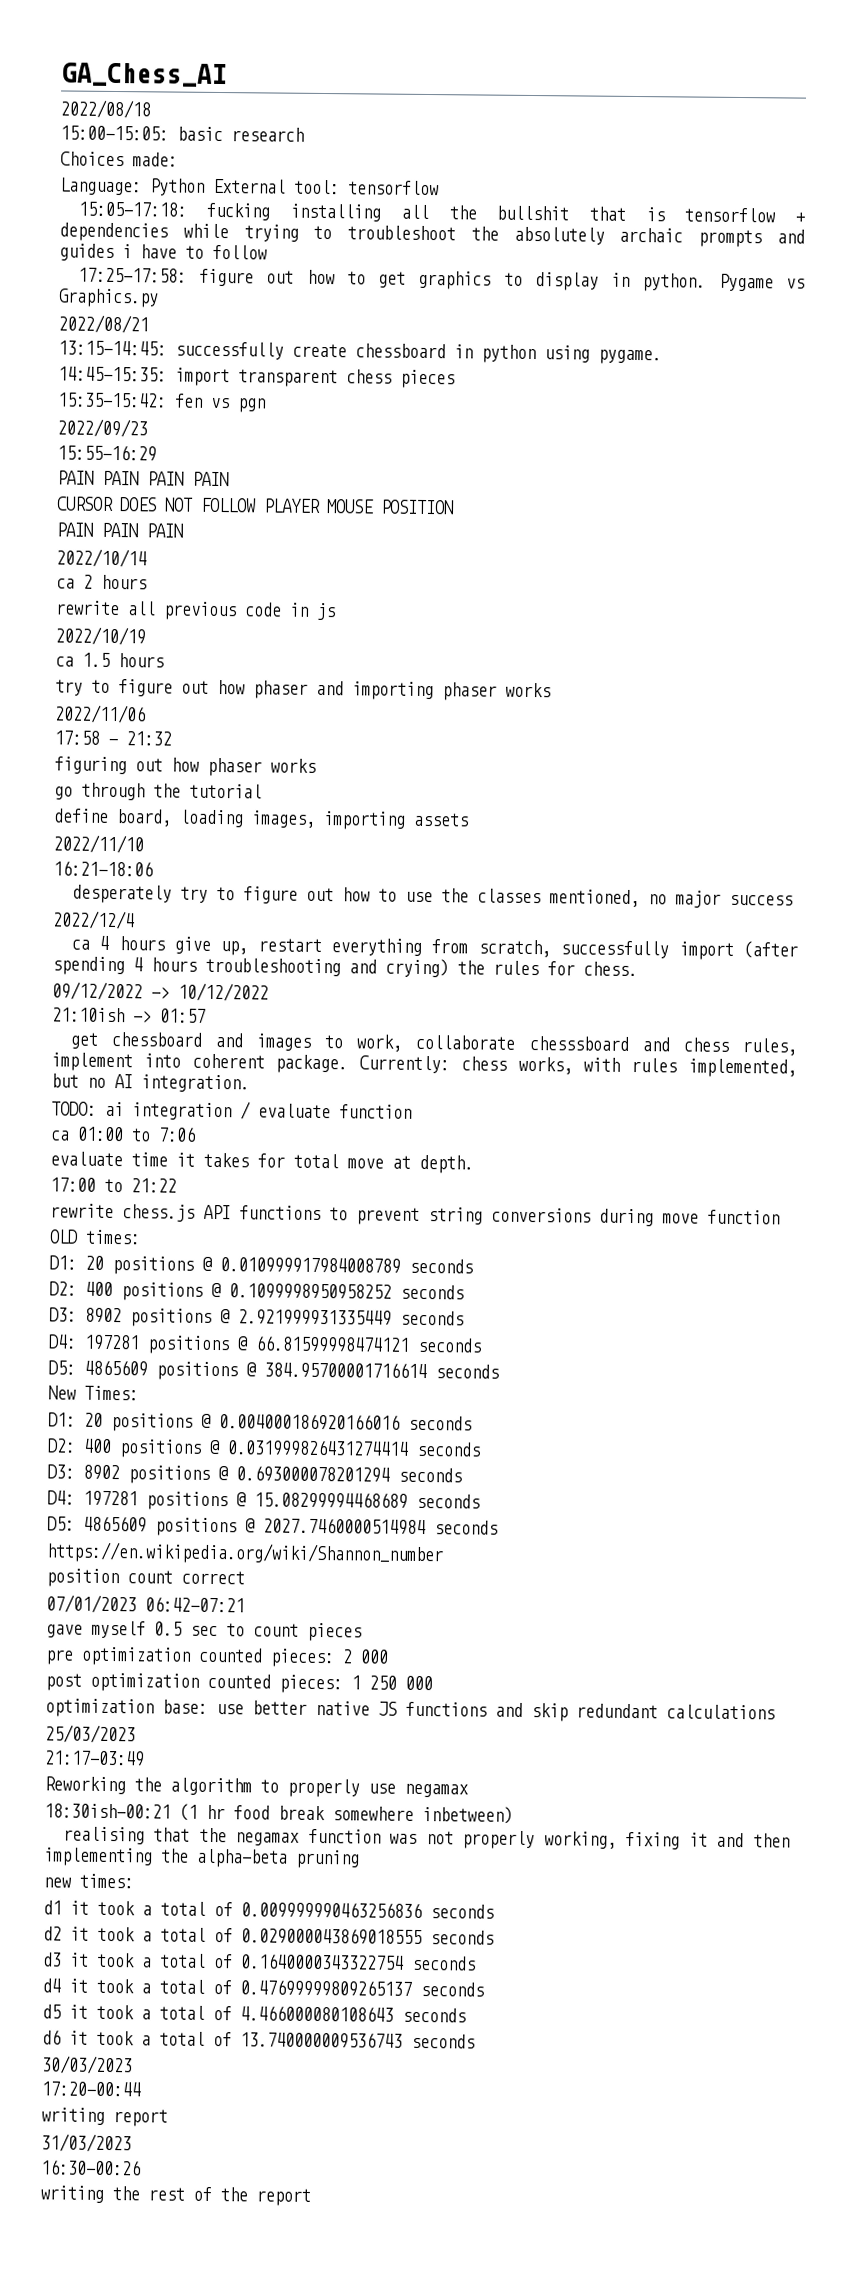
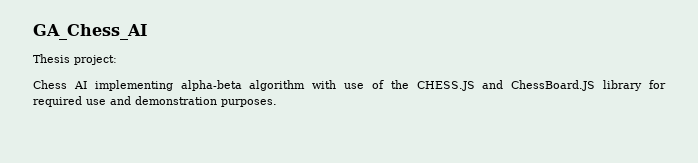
- 2022/08/18
- 15:00-15:05: basic research
- Choices made:
- Language: Python External tool: tensorflow
- 15:05-17:18: fucking installing all the bullshit that is tensorflow + dependencies while trying to troubleshoot the absolutely archaic prompts and guides i have to follow
- 17:25-17:58: figure out how to get graphics to display in python. Pygame vs Graphics.py
- 2022/08/21
- 13:15-14:45: successfully create chessboard in python using pygame.
- 14:45-15:35: import transparent chess pieces
- 15:35-15:42: fen vs pgn
- 2022/09/23
- 15:55-16:29
- PAIN PAIN PAIN PAIN
- CURSOR DOES NOT FOLLOW PLAYER MOUSE POSITION
- PAIN PAIN PAIN
- 2022/10/14
- ca 2 hours
- rewrite all previous code in js
- 2022/10/19
- ca 1.5 hours
- try to figure out how phaser and importing phaser works
- 2022/11/06
- 17:58 - 21:32
- figuring out how phaser works
- go through the tutorial
- define board, loading images, importing assets
- 2022/11/10
- 16:21-18:06
- desperately try to figure out how to use the classes mentioned, no major success
- 2022/12/4
- ca 4 hours give up, restart everything from scratch, successfully import (after spending 4 hours troubleshooting and crying) the rules for chess.
- 09/12/2022 -> 10/12/2022
- 21:10ish -> 01:57
- get chessboard and images to work, collaborate chesssboard and chess rules, implement into coherent package. Currently: chess works, with rules implemented, but no AI integration.
- TODO: ai integration / evaluate function
- ca 01:00 to 7:06
- evaluate time it takes for total move at depth.
- 17:00 to 21:22
- rewrite chess.js API functions to prevent string conversions during move function
- OLD times:
- D1: 20 positions @ 0.010999917984008789 seconds
- D2: 400 positions @ 0.1099998950958252 seconds
- D3: 8902 positions @ 2.921999931335449 seconds
- D4: 197281 positions @ 66.81599998474121 seconds
- D5: 4865609 positions @ 384.95700001716614 seconds
- New Times:
- D1: 20 positions @ 0.004000186920166016 seconds
- D2: 400 positions @ 0.031999826431274414 seconds
- D3: 8902 positions @ 0.693000078201294 seconds
- D4: 197281 positions @ 15.08299994468689 seconds
- D5: 4865609 positions @ 2027.7460000514984 seconds
- https://en.wikipedia.org/wiki/Shannon_number
- position count correct
- 07/01/2023 06:42-07:21
- gave myself 0.5 sec to count pieces
- pre optimization counted pieces: 2 000
- post optimization counted pieces: 1 250 000
- optimization base: use better native JS functions and skip redundant calculations
- 25/03/2023
- 21:17-03:49
- Reworking the algorithm to properly use negamax
- 18:30ish-00:21 (1 hr food break somewhere inbetween)
- realising that the negamax function was not properly working, fixing it and then implementing the alpha-beta pruning
- new times:
- d1 it took a total of 0.009999990463256836 seconds
- d2 it took a total of 0.029000043869018555 seconds
- d3 it took a total of 0.1640000343322754 seconds
- d4 it took a total of 0.47699999809265137 seconds
- d5 it took a total of 4.466000080108643 seconds
- d6 it took a total of 13.740000009536743 seconds
- 30/03/2023
- 17:20-00:44
- writing report
- 31/03/2023
- 16:30-00:26
- writing the rest of the report
+ Thesis project:
+ Chess AI implementing alpha-beta algorithm with use of the CHESS.JS and ChessBoard.JS library for required use and demonstration purposes.

